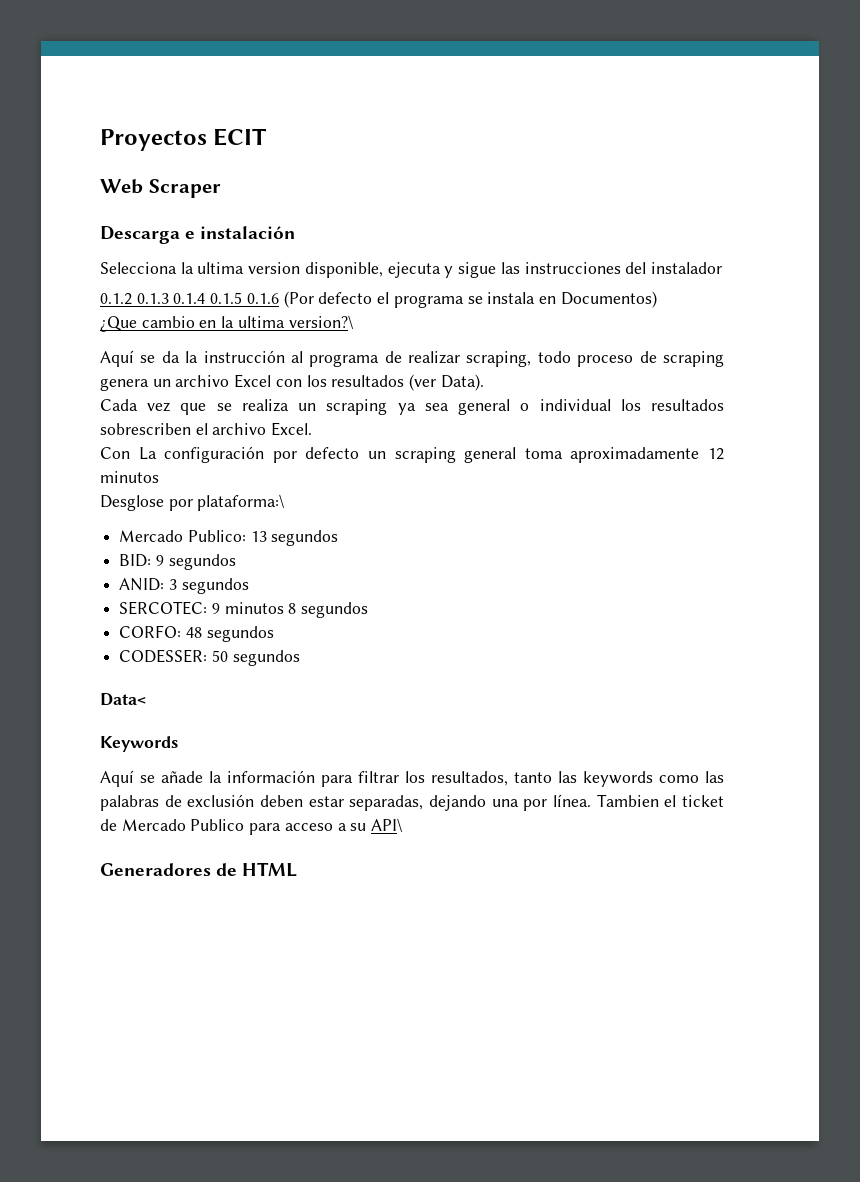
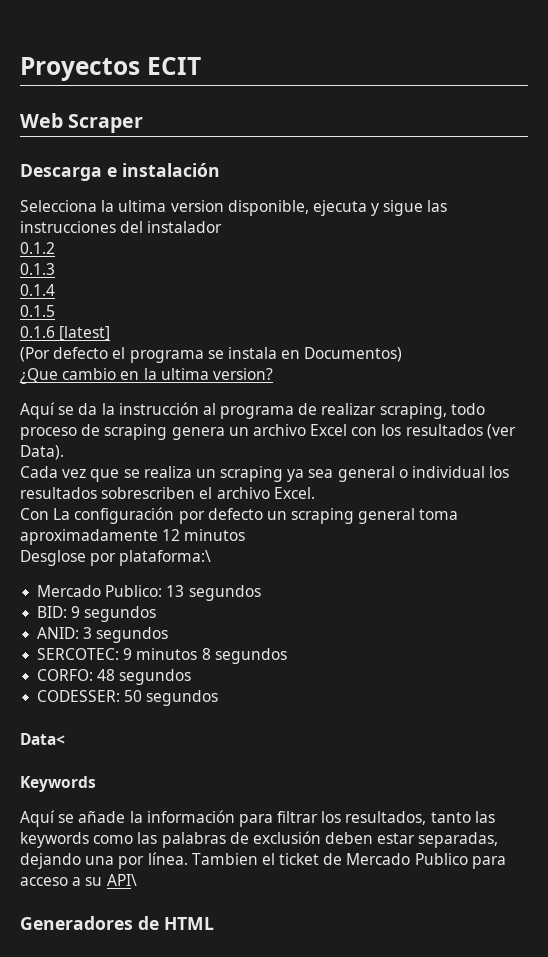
- 0.1.2 0.1.3 0.1.4 0.1.5 0.1.6 (Por defecto el programa se instala en Documentos)
+ 0.1.2
+ 0.1.3
+ 0.1.4
+ 0.1.5
+ 0.1.6 [latest]
+ (Por defecto el programa se instala en Documentos)
- ¿Que cambio en la ultima version?\
+ ¿Que cambio en la ultima version?

